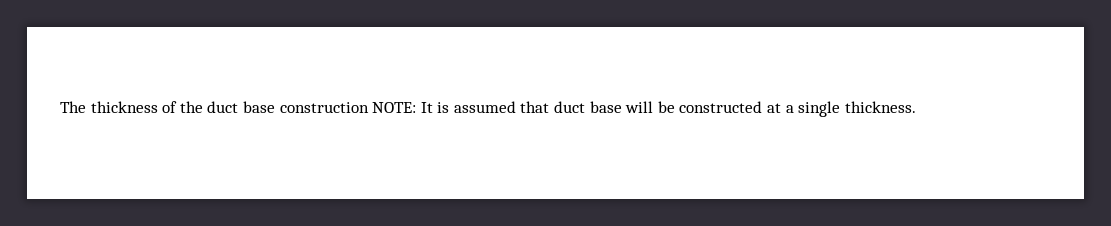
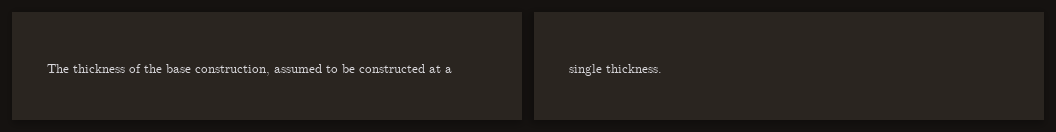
- The thickness of the duct base construction NOTE: It is assumed that duct base will be constructed at a single thickness.
+ The thickness of the base construction, assumed to be constructed at a single thickness.

